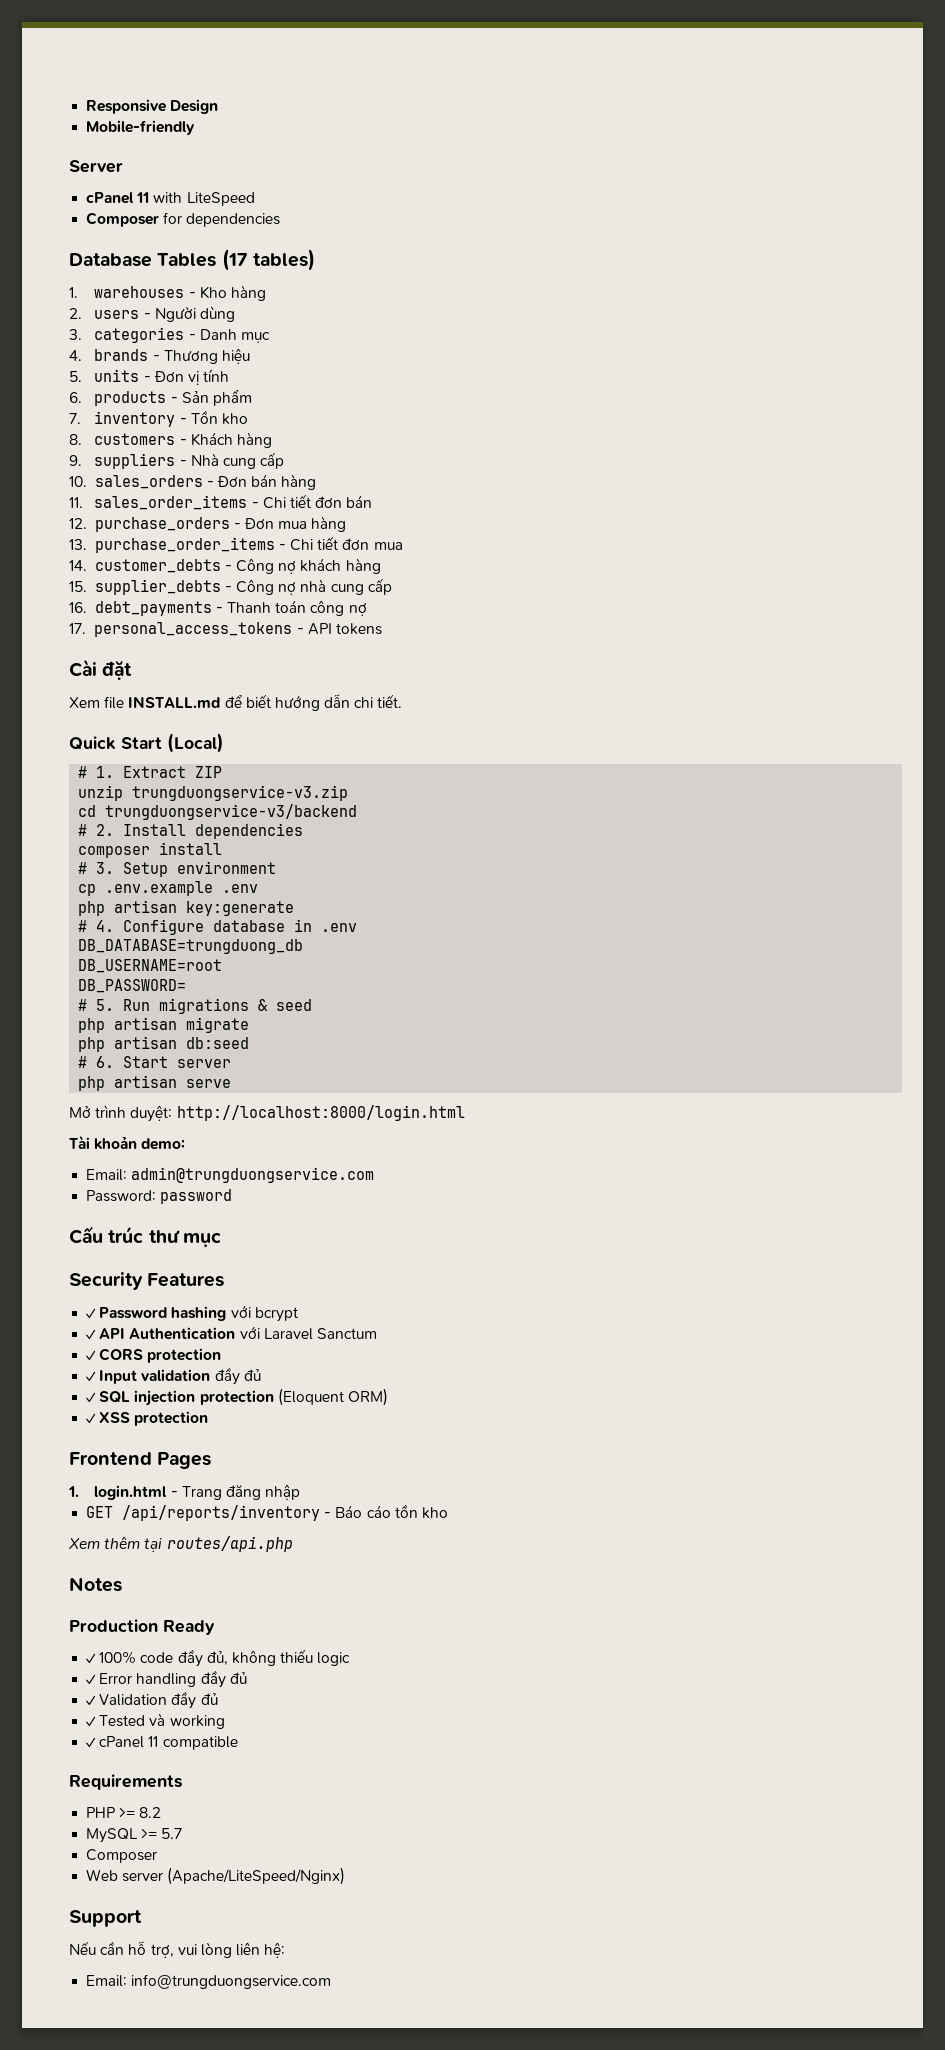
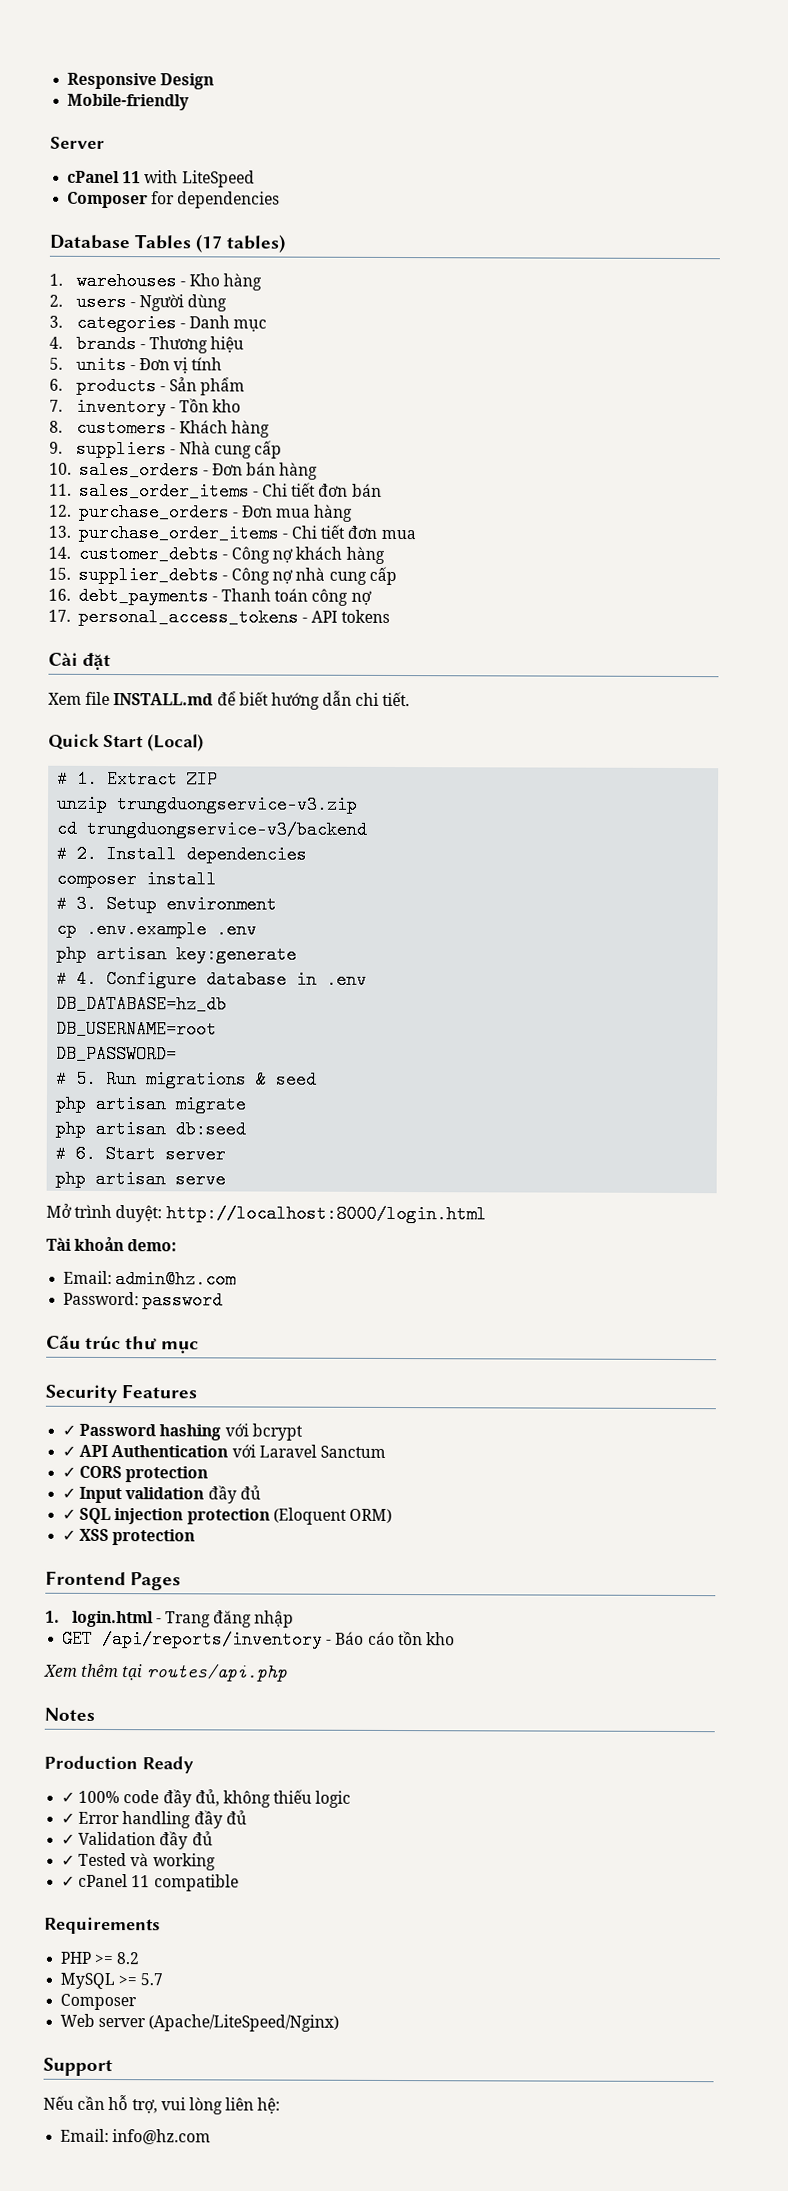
- DB_DATABASE=trungduong_db
+ DB_DATABASE=hz_db
- Email: admin@trungduongservice.com
+ Email: admin@hz.com
- Email: info@trungduongservice.com
+ Email: info@hz.com

